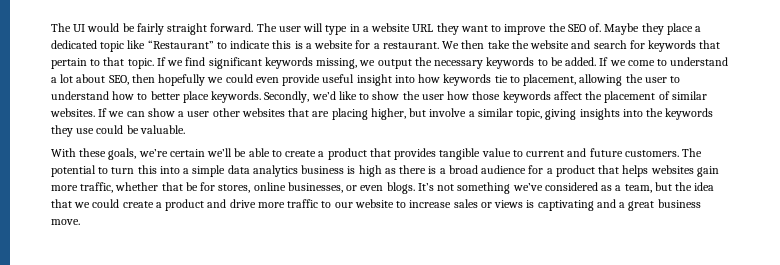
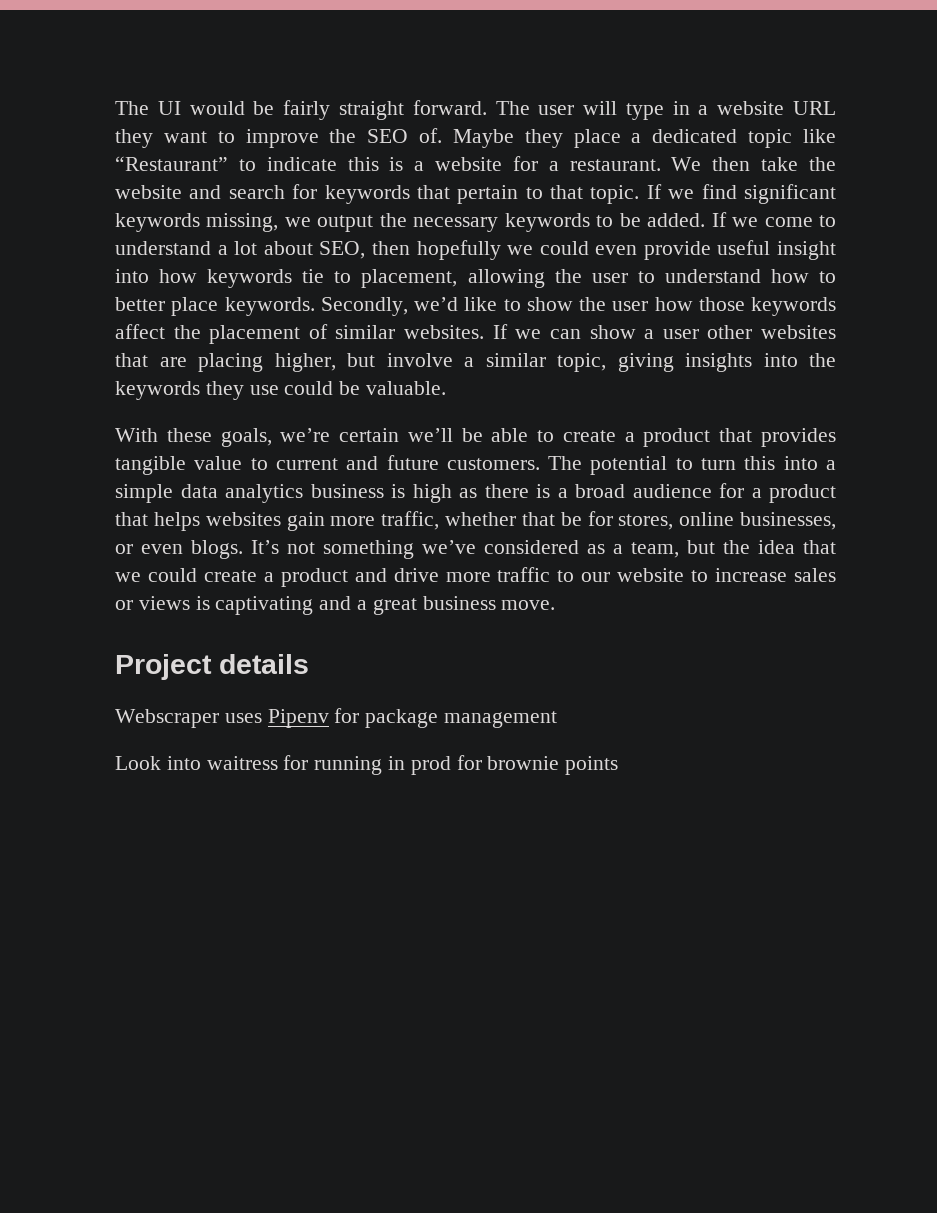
+ Project details
+ Webscraper uses Pipenv for package management
+ Look into waitress for running in prod for brownie points

